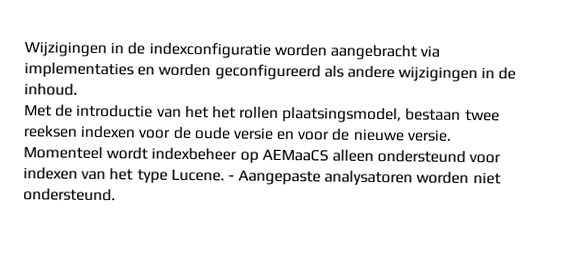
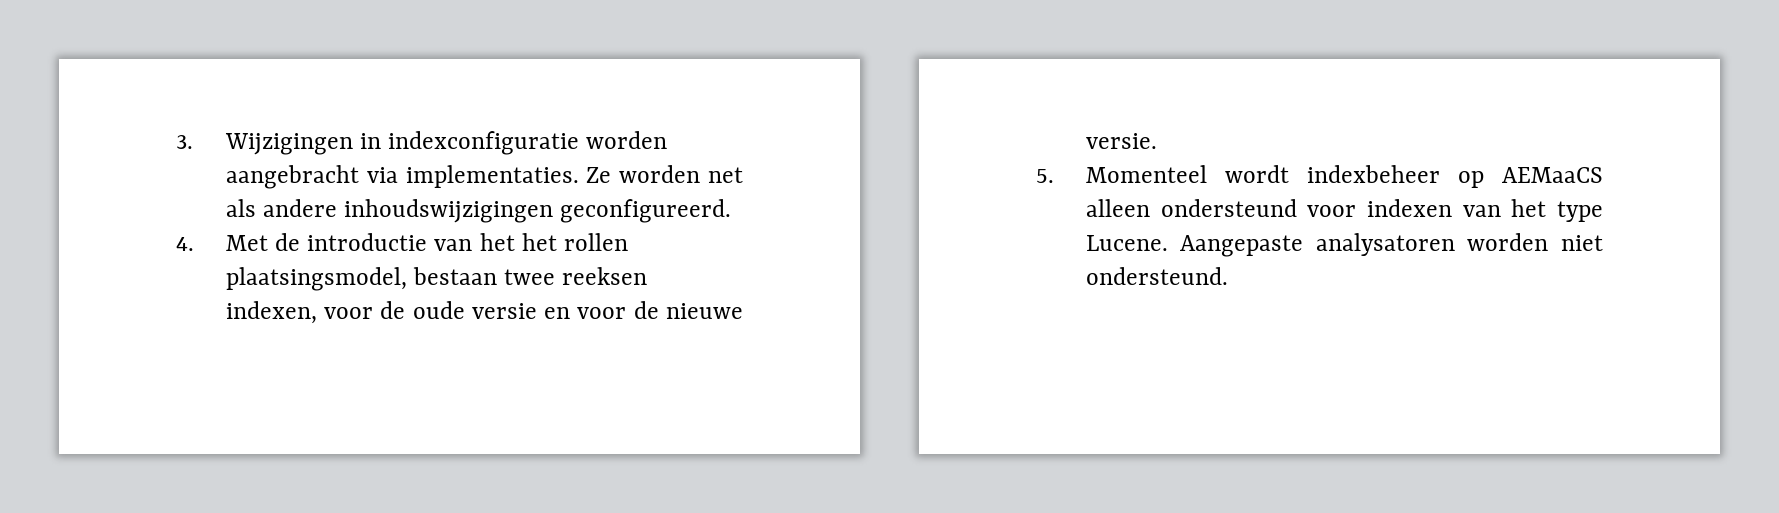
- Wijzigingen in de indexconfiguratie worden aangebracht via implementaties en worden geconfigureerd als andere wijzigingen in de inhoud.
- Met de introductie van het het rollen plaatsingsmodel, bestaan twee reeksen indexen voor de oude versie en voor de nieuwe versie.
+ 3. Wijzigingen in indexconfiguratie worden aangebracht via implementaties. Ze worden net als andere inhoudswijzigingen geconfigureerd.
+ 4. Met de introductie van het het rollen plaatsingsmodel, bestaan twee reeksen indexen, voor de oude versie en voor de nieuwe versie.
- Momenteel wordt indexbeheer op AEMaaCS alleen ondersteund voor indexen van het type Lucene.
+ 5. Momenteel wordt indexbeheer op AEMaaCS alleen ondersteund voor indexen van het type Lucene.
- - Aangepaste analysatoren worden niet ondersteund.
+ Aangepaste analysatoren worden niet ondersteund.

